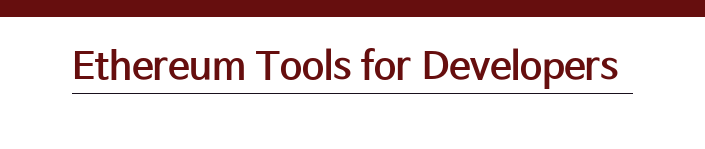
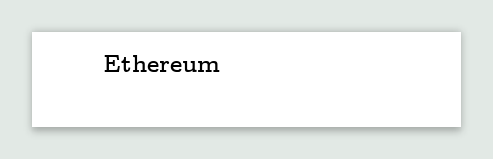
- Ethereum Tools for Developers
+ Ethereum

